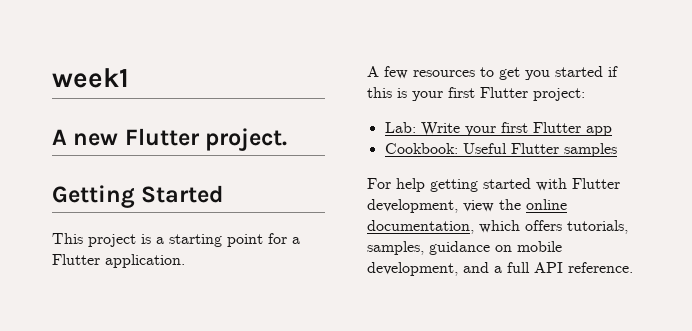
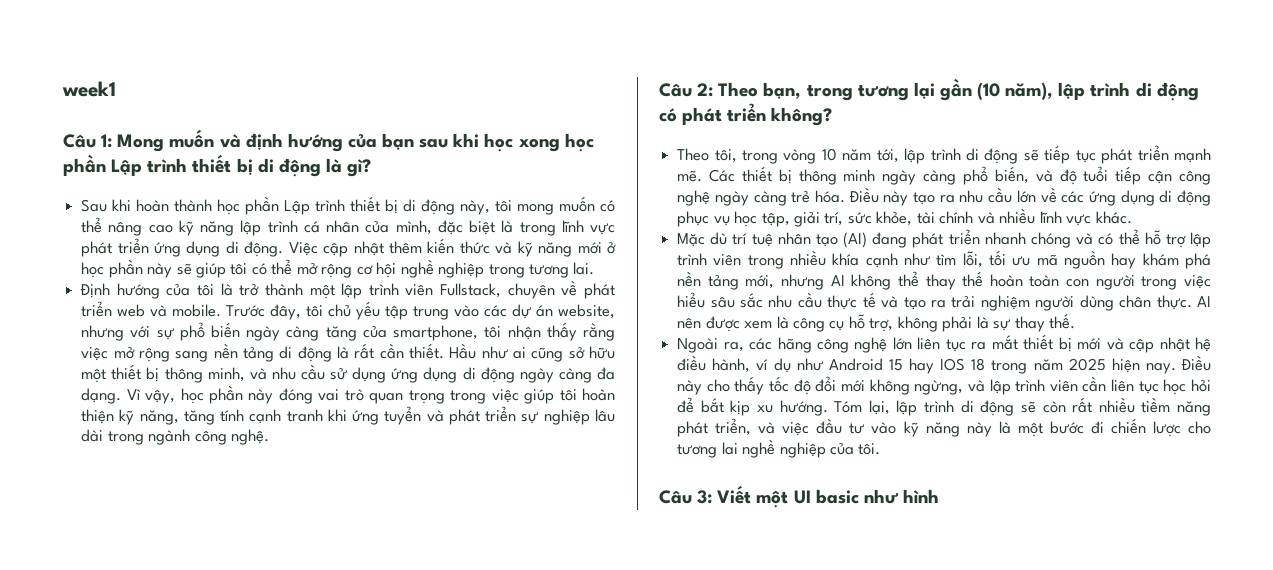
- A new Flutter project.
- Getting Started
- This project is a starting point for a Flutter application.
- A few resources to get you started if this is your first Flutter project:
- Lab: Write your first Flutter app
- Cookbook: Useful Flutter samples
- For help getting started with Flutter development, view the online documentation, which offers tutorials, samples, guidance on mobile development, and a full API reference.
+ Câu 1: Mong muốn và định hướng của bạn sau khi học xong học phần Lập trình thiết bị di động là gì?
+ Sau khi hoàn thành học phần Lập trình thiết bị di động này, tôi mong muốn có thể nâng cao kỹ năng lập trình cá nhân của mình, đặc biệt là trong lĩnh vực phát triển ứng dụng di động. Việc cập nhật thêm kiến thức và kỹ năng mới ở học phần này sẽ giúp tôi có thể mở rộng cơ hội nghề nghiệp trong tương lai.
+ Định hướng của tôi là trở thành một lập trình viên Fullstack, chuyên về phát triển web và mobile. Trước đây, tôi chủ yếu tập trung vào các dự án website, nhưng với sự phổ biến ngày càng tăng của smartphone, tôi nhận thấy rằng việc mở rộng sang nền tảng di động là rất cần thiết. Hầu như ai cũng sở hữu một thiết bị thông minh, và nhu cầu sử dụng ứng dụng di động ngày càng đa dạng. Vì vậy, học phần này đóng vai trò quan trọng trong việc giúp tôi hoàn thiện kỹ năng, tăng tính cạnh tranh khi ứng tuyển và phát triển sự nghiệp lâu dài trong ngành công nghệ.
+ Câu 2: Theo bạn, trong tương lại gần (10 năm), lập trình di động có phát triển không?
+ Theo tôi, trong vòng 10 năm tới, lập trình di động sẽ tiếp tục phát triển mạnh mẽ. Các thiết bị thông minh ngày càng phổ biến, và độ tuổi tiếp cận công nghệ ngày càng trẻ hóa. Điều này tạo ra nhu cầu lớn về các ứng dụng di động phục vụ học tập, giải trí, sức khỏe, tài chính và nhiều lĩnh vực khác.
+ Mặc dù trí tuệ nhân tạo (AI) đang phát triển nhanh chóng và có thể hỗ trợ lập trình viên trong nhiều khía cạnh như tìm lỗi, tối ưu mã nguồn hay khám phá nền tảng mới, nhưng AI không thể thay thế hoàn toàn con người trong việc hiểu sâu sắc nhu cầu thực tế và tạo ra trải nghiệm người dùng chân thực. AI nên được xem là công cụ hỗ trợ, không phải là sự thay thế.
+ Ngoài ra, các hãng công nghệ lớn liên tục ra mắt thiết bị mới và cập nhật hệ điều hành, ví dụ như Android 15 hay IOS 18 trong năm 2025 hiện nay. Điều này cho thấy tốc độ đổi mới không ngừng, và lập trình viên cần liên tục học hỏi để bắt kịp xu hướng. Tóm lại, lập trình di động sẽ còn rất nhiều tiềm năng phát triển, và việc đầu tư vào kỹ năng này là một bước đi chiến lược cho tương lai nghề nghiệp của tôi.
+ Câu 3: Viết một UI basic như hình

